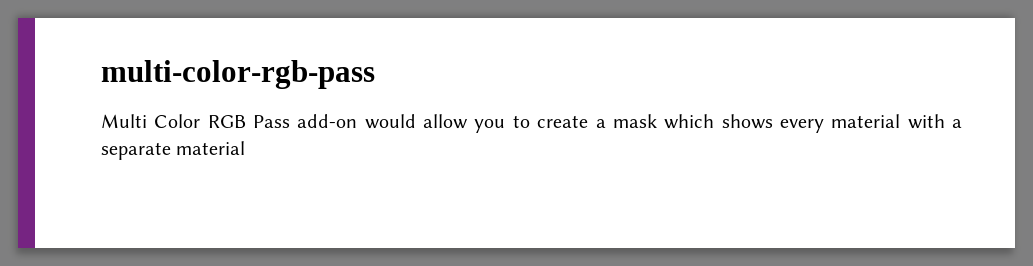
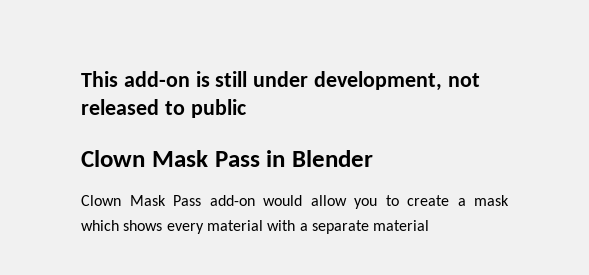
- multi-color-rgb-pass
- Multi Color RGB Pass add-on would allow you to create a mask which shows every material with a separate material
+ This add-on is still under development, not released to public
+ Clown Mask Pass in Blender
+ Clown Mask Pass add-on would allow you to create a mask which shows every material with a separate material

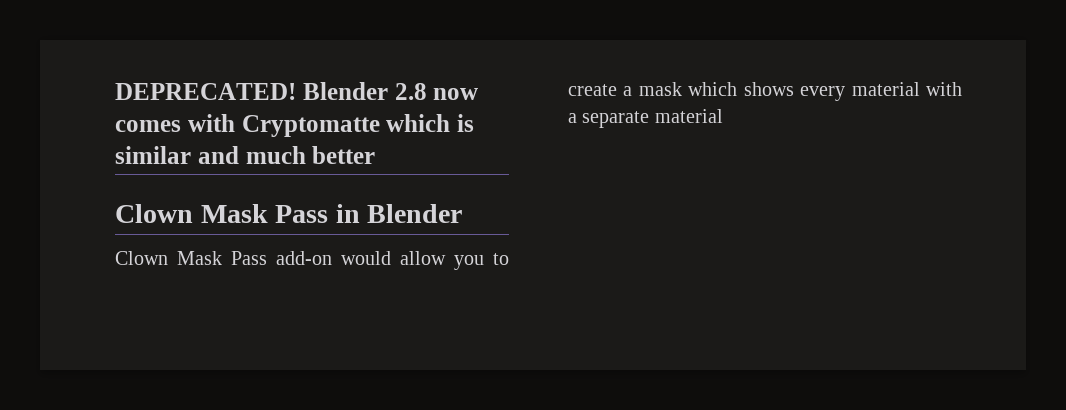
- This add-on is still under development, not released to public
+ DEPRECATED! Blender 2.8 now comes with Cryptomatte which is similar and much better

